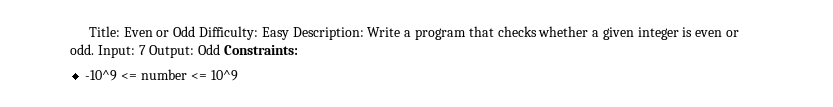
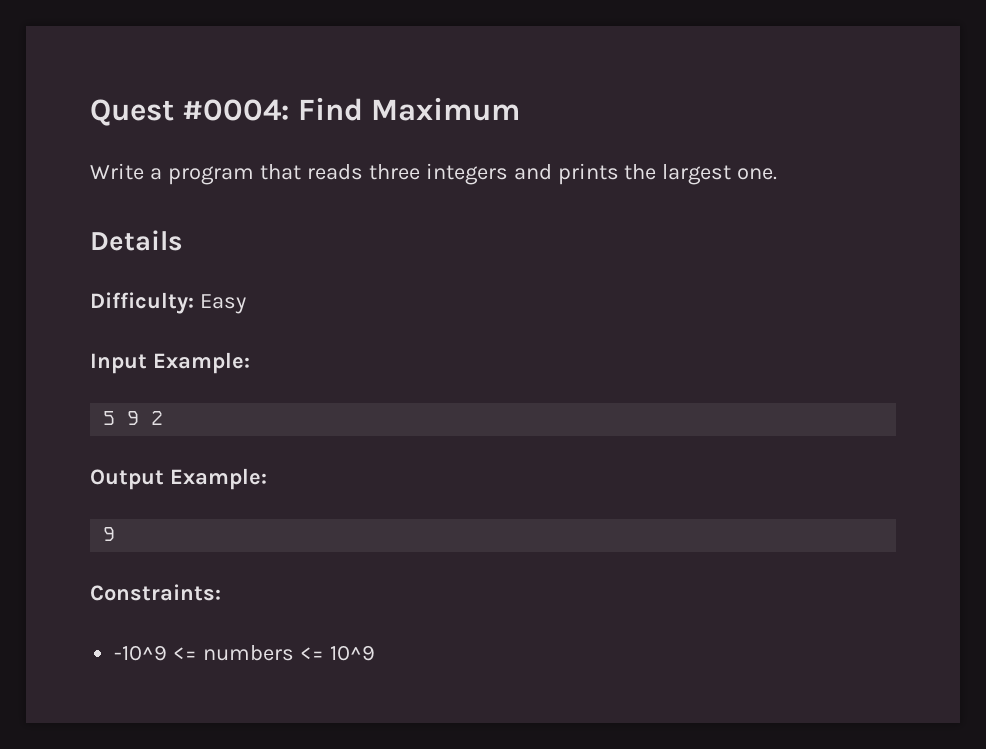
- Title: Even or Odd Difficulty: Easy Description: Write a program that checks whether a given integer is even or odd. Input: 7 Output: Odd Constraints:
+ Quest #0004: Find Maximum
+ Write a program that reads three integers and prints the largest one.
+ Details
+ Difficulty: Easy
+ Input Example:
+ 5 9 2
+ Output Example:
+ 9
+ Constraints:
- -10^9 <= number <= 10^9
+ -10^9 <= numbers <= 10^9

